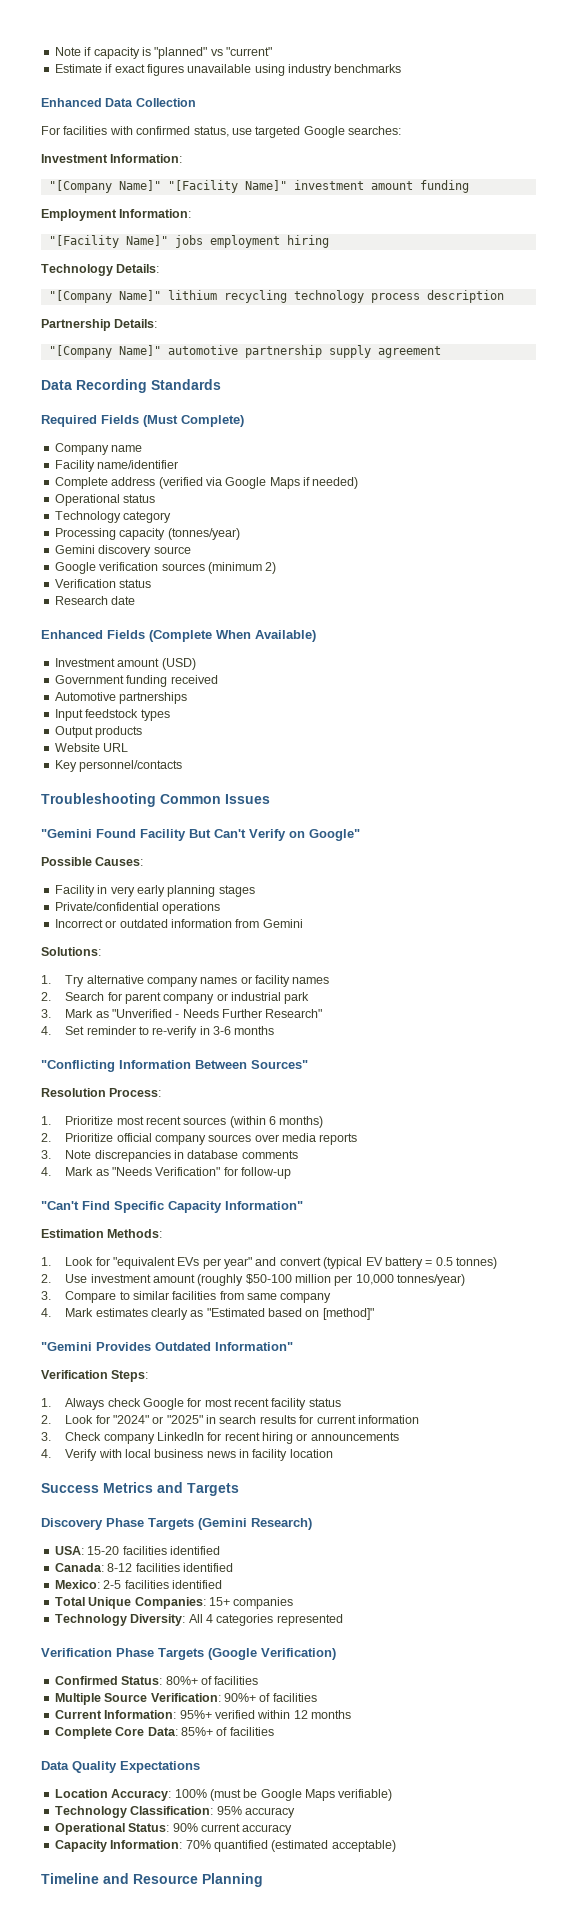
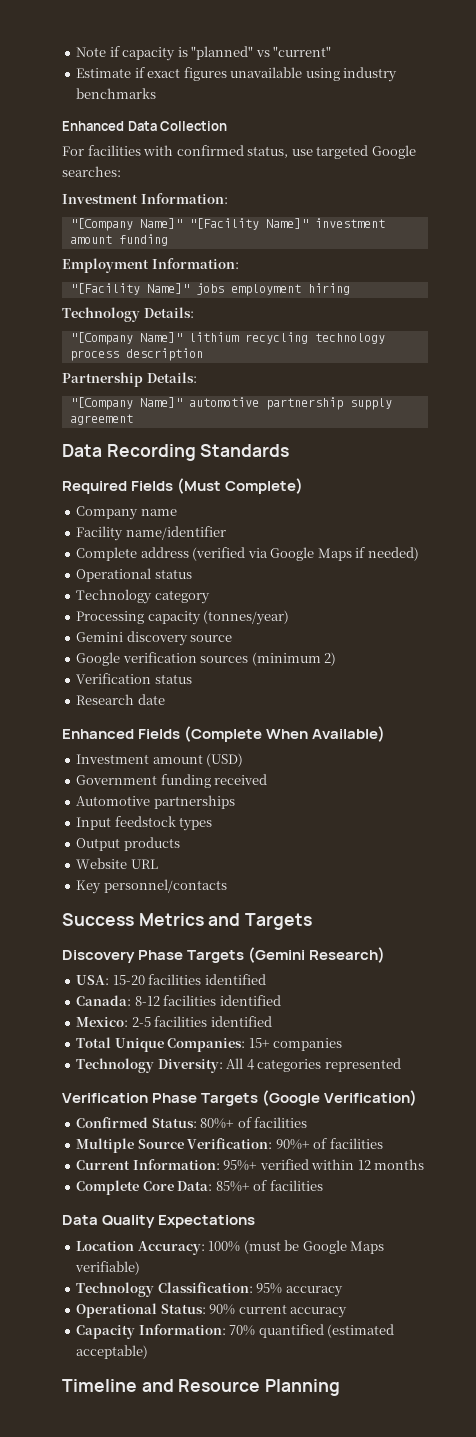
- Troubleshooting Common Issues
- "Gemini Found Facility But Can't Verify on Google"
- Possible Causes:
- Facility in very early planning stages
- Private/confidential operations
- Incorrect or outdated information from Gemini
- Solutions:
- 1. Try alternative company names or facility names
- 2. Search for parent company or industrial park
- 3. Mark as "Unverified - Needs Further Research"
- 4. Set reminder to re-verify in 3-6 months
- "Conflicting Information Between Sources"
- Resolution Process:
- 1. Prioritize most recent sources (within 6 months)
- 2. Prioritize official company sources over media reports
- 3. Note discrepancies in database comments
- 4. Mark as "Needs Verification" for follow-up
- "Can't Find Specific Capacity Information"
- Estimation Methods:
- 1. Look for "equivalent EVs per year" and convert (typical EV battery = 0.5 tonnes)
- 2. Use investment amount (roughly $50-100 million per 10,000 tonnes/year)
- 3. Compare to similar facilities from same company
- 4. Mark estimates clearly as "Estimated based on [method]"
- "Gemini Provides Outdated Information"
- Verification Steps:
- 1. Always check Google for most recent facility status
- 2. Look for "2024" or "2025" in search results for current information
- 3. Check company LinkedIn for recent hiring or announcements
- 4. Verify with local business news in facility location

